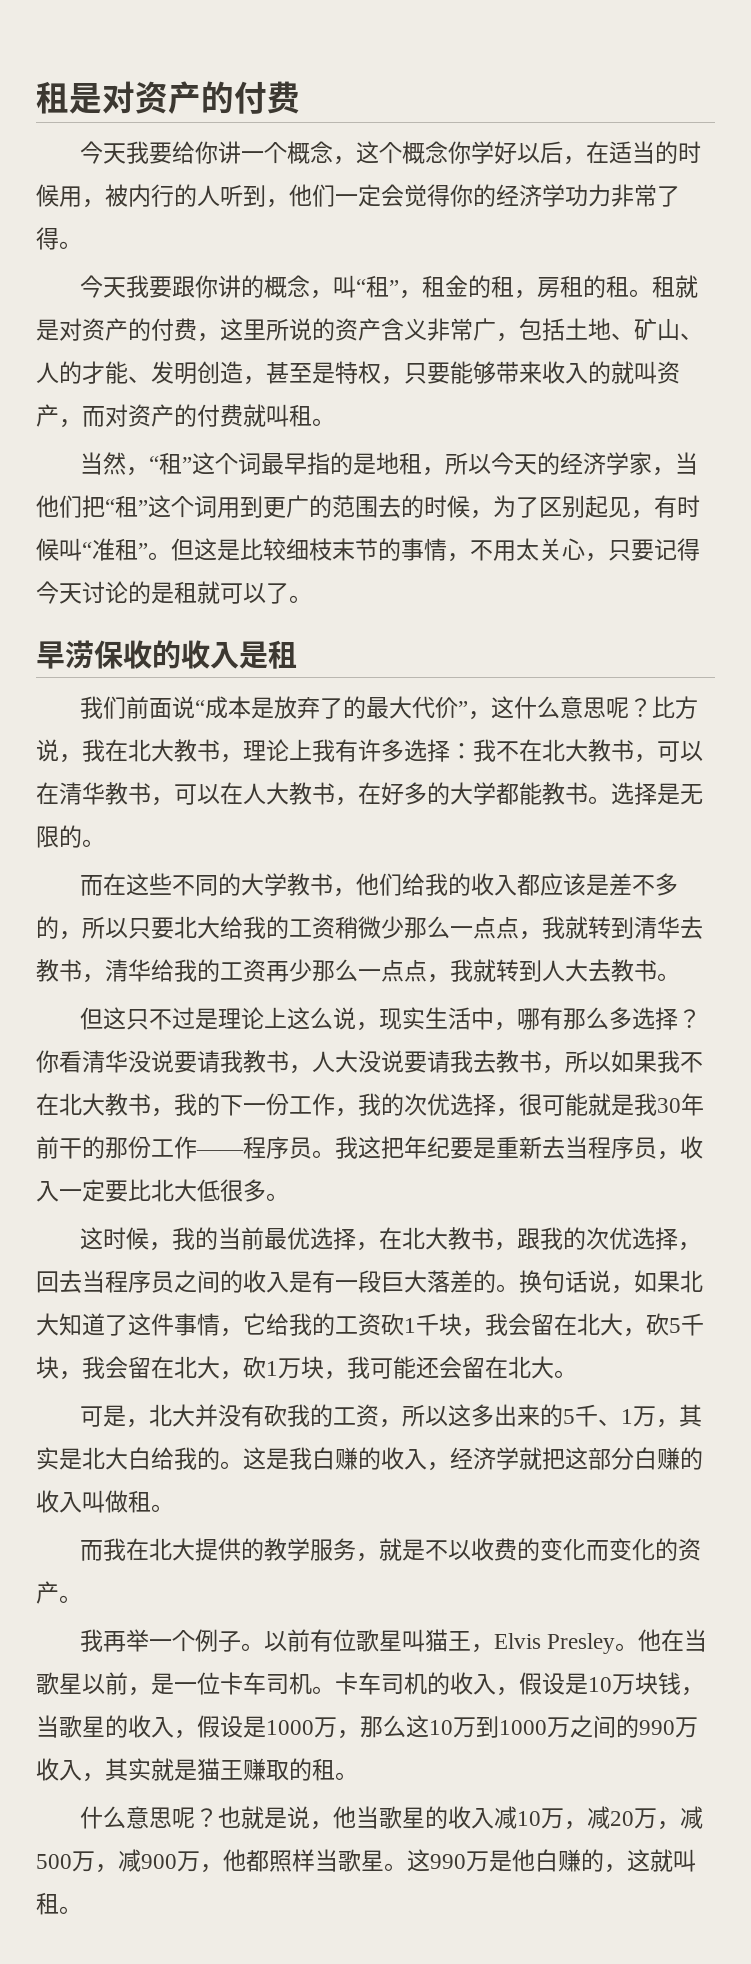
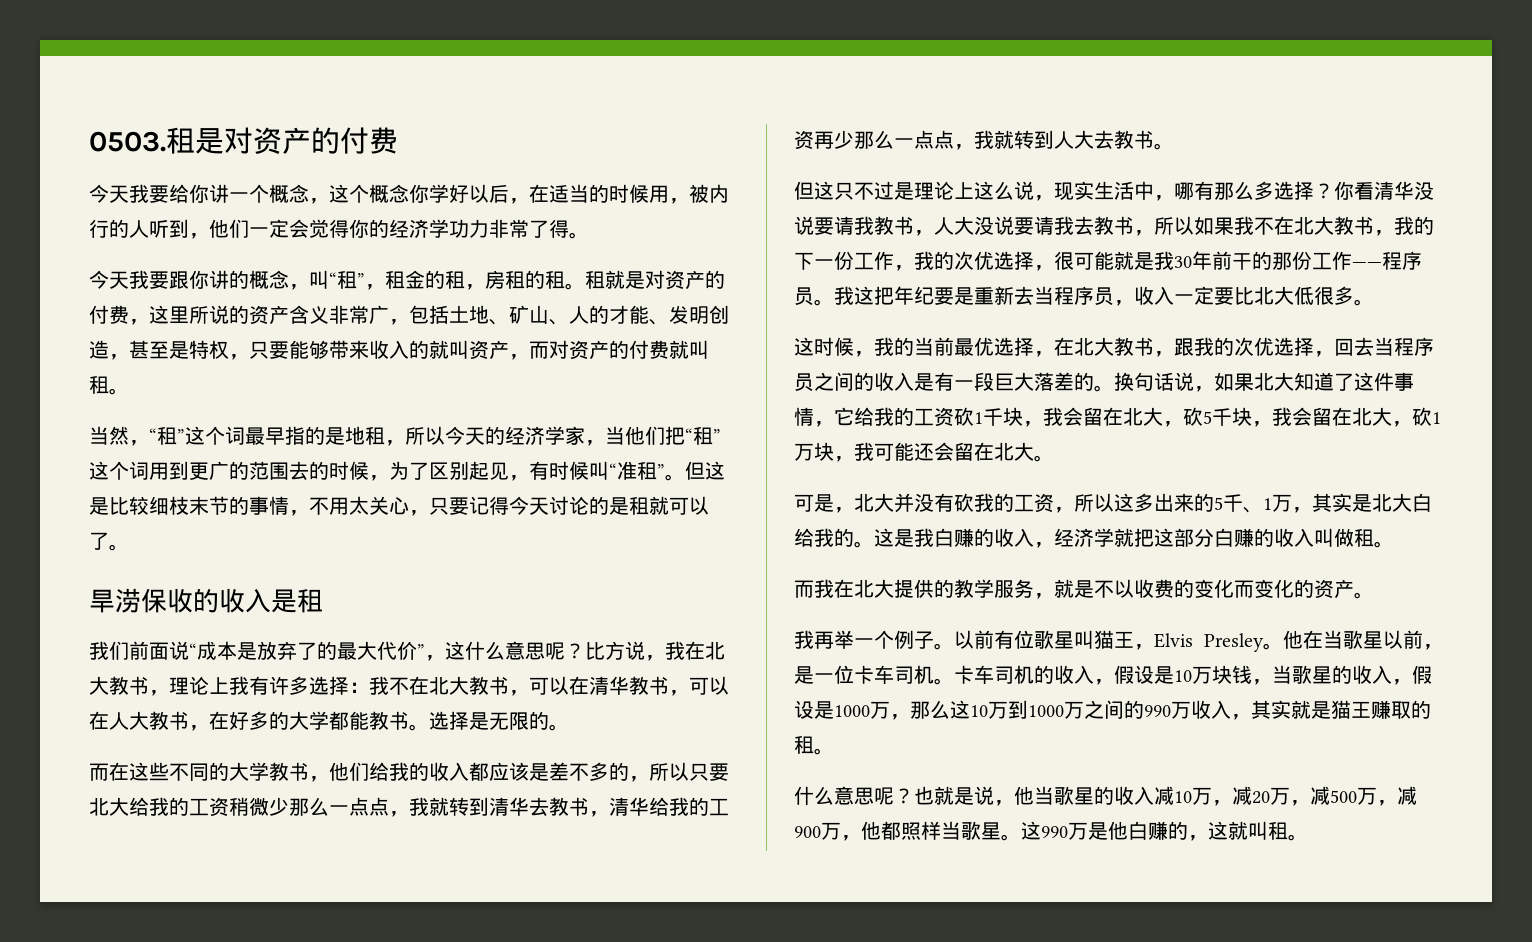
+ 0503.

